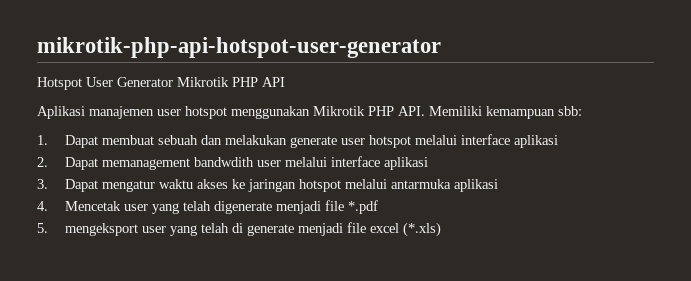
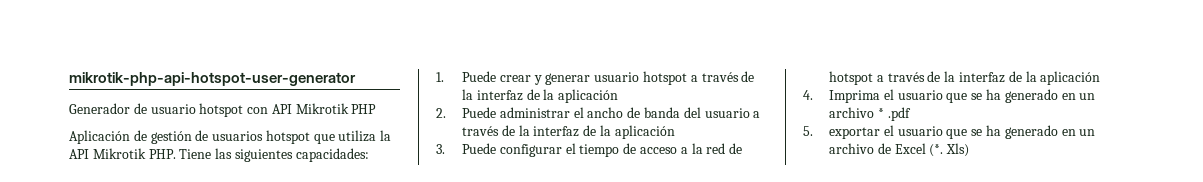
- Hotspot User Generator Mikrotik PHP API
- Aplikasi manajemen user hotspot menggunakan Mikrotik PHP API. Memiliki kemampuan sbb:
- 1. Dapat membuat sebuah dan melakukan generate user hotspot melalui interface aplikasi
- 2. Dapat memanagement bandwdith user melalui interface aplikasi
- 3. Dapat mengatur waktu akses ke jaringan hotspot melalui antarmuka aplikasi
- 4. Mencetak user yang telah digenerate menjadi file *.pdf
- 5. mengeksport user yang telah di generate menjadi file excel (*.xls)
+ Generador de usuario hotspot con API Mikrotik PHP
+ Aplicación de gestión de usuarios hotspot que utiliza la API Mikrotik PHP. Tiene las siguientes capacidades:
+ 1. Puede crear y generar usuario hotspot a través de la interfaz de la aplicación
+ 2. Puede administrar el ancho de banda del usuario a través de la interfaz de la aplicación
+ 3. Puede configurar el tiempo de acceso a la red de hotspot a través de la interfaz de la aplicación
+ 4. Imprima el usuario que se ha generado en un archivo * .pdf
+ 5. exportar el usuario que se ha generado en un archivo de Excel (*. Xls)

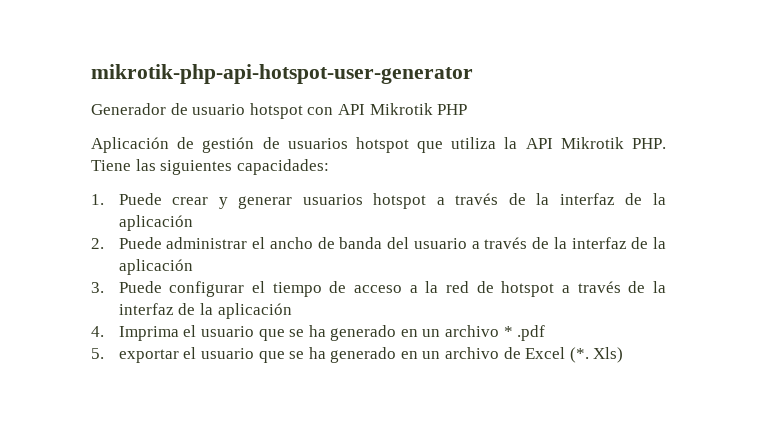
- 1. Puede crear y generar usuario hotspot a través de la interfaz de la aplicación
+ 1. Puede crear y generar usuarios hotspot a través de la interfaz de la aplicación

